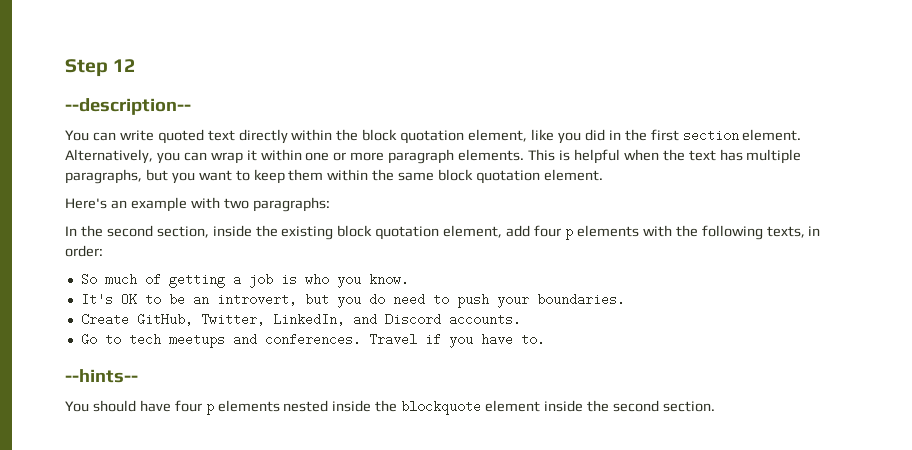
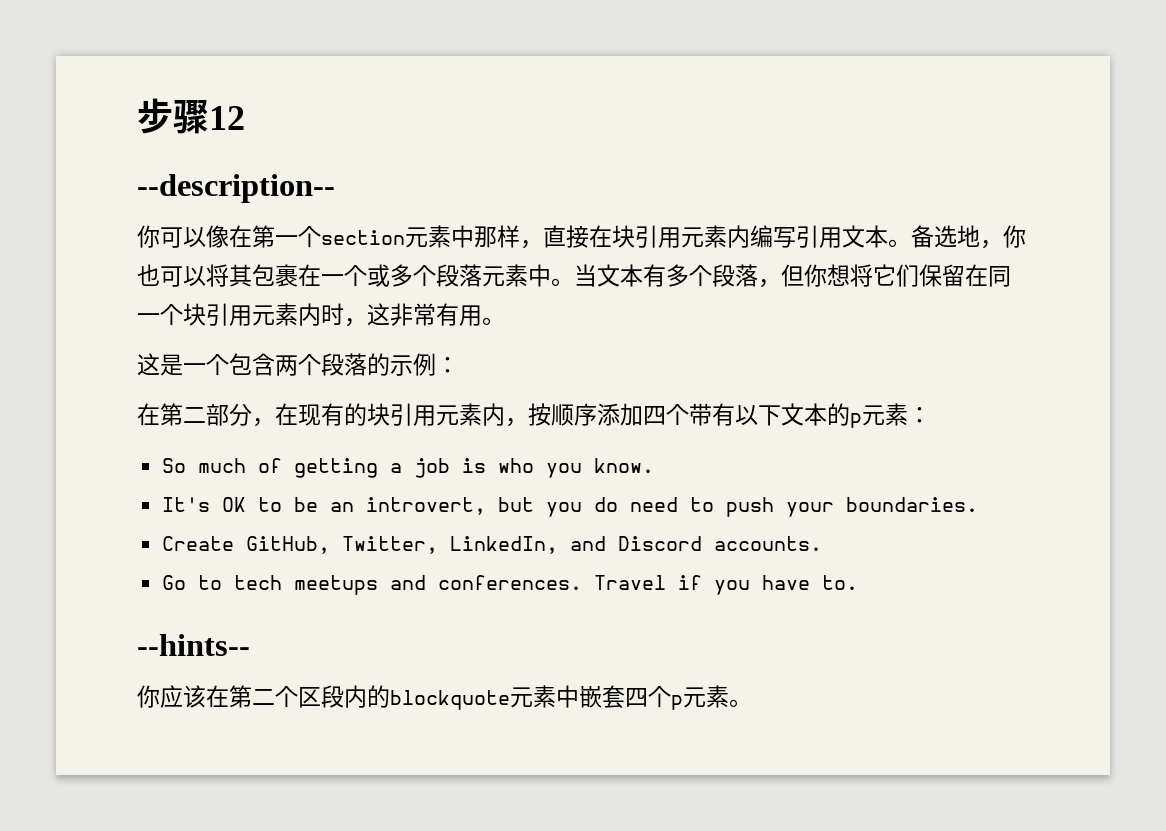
- Step 12
+ 步骤12
- You can write quoted text directly within the block quotation element, like you did in the first section element. Alternatively, you can wrap it within one or more paragraph elements. This is helpful when the text has multiple paragraphs, but you want to keep them within the same block quotation element.
- Here's an example with two paragraphs:
- In the second section, inside the existing block quotation element, add four p elements with the following texts, in order:
+ 你可以像在第一个section元素中那样，直接在块引用元素内编写引用文本。备选地，你也可以将其包裹在一个或多个段落元素中。当文本有多个段落，但你想将它们保留在同一个块引用元素内时，这非常有用。
+ 这是一个包含两个段落的示例：
+ 在第二部分，在现有的块引用元素内，按顺序添加四个带有以下文本的p元素：
- You should have four p elements nested inside the blockquote element inside the second section.
+ 你应该在第二个区段内的blockquote元素中嵌套四个p元素。

